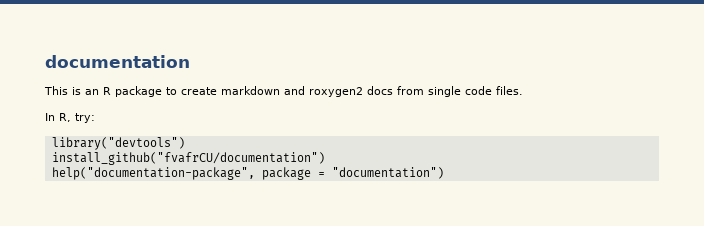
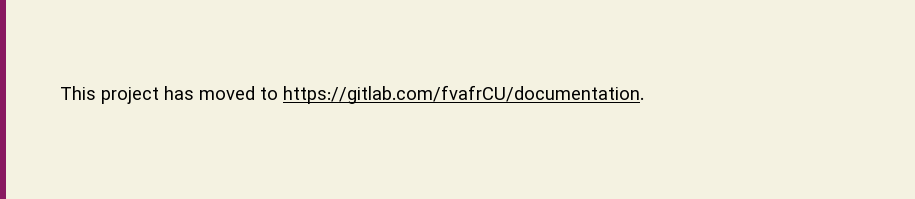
- documentation
- This is an R package to create markdown and roxygen2 docs from single code files.
- In R, try:
- library("devtools")
- install_github("fvafrCU/documentation")
- help("documentation-package", package = "documentation")
+ This project has moved to https://gitlab.com/fvafrCU/documentation.

